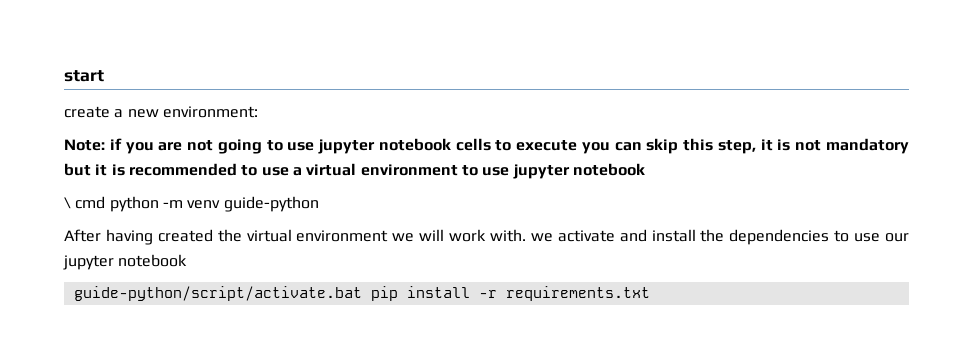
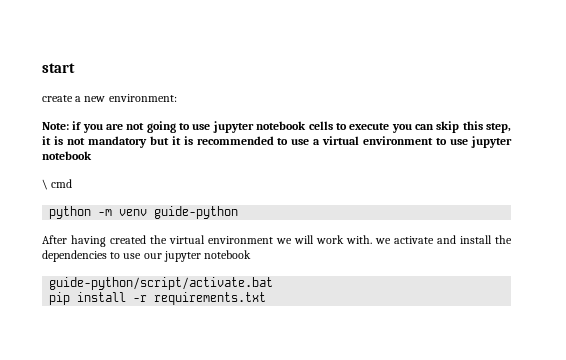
- \ cmd python -m venv guide-python
+ \ cmd
+ python -m venv guide-python
- guide-python/script/activate.bat pip install -r requirements.txt
+ guide-python/script/activate.bat
+ pip install -r requirements.txt

